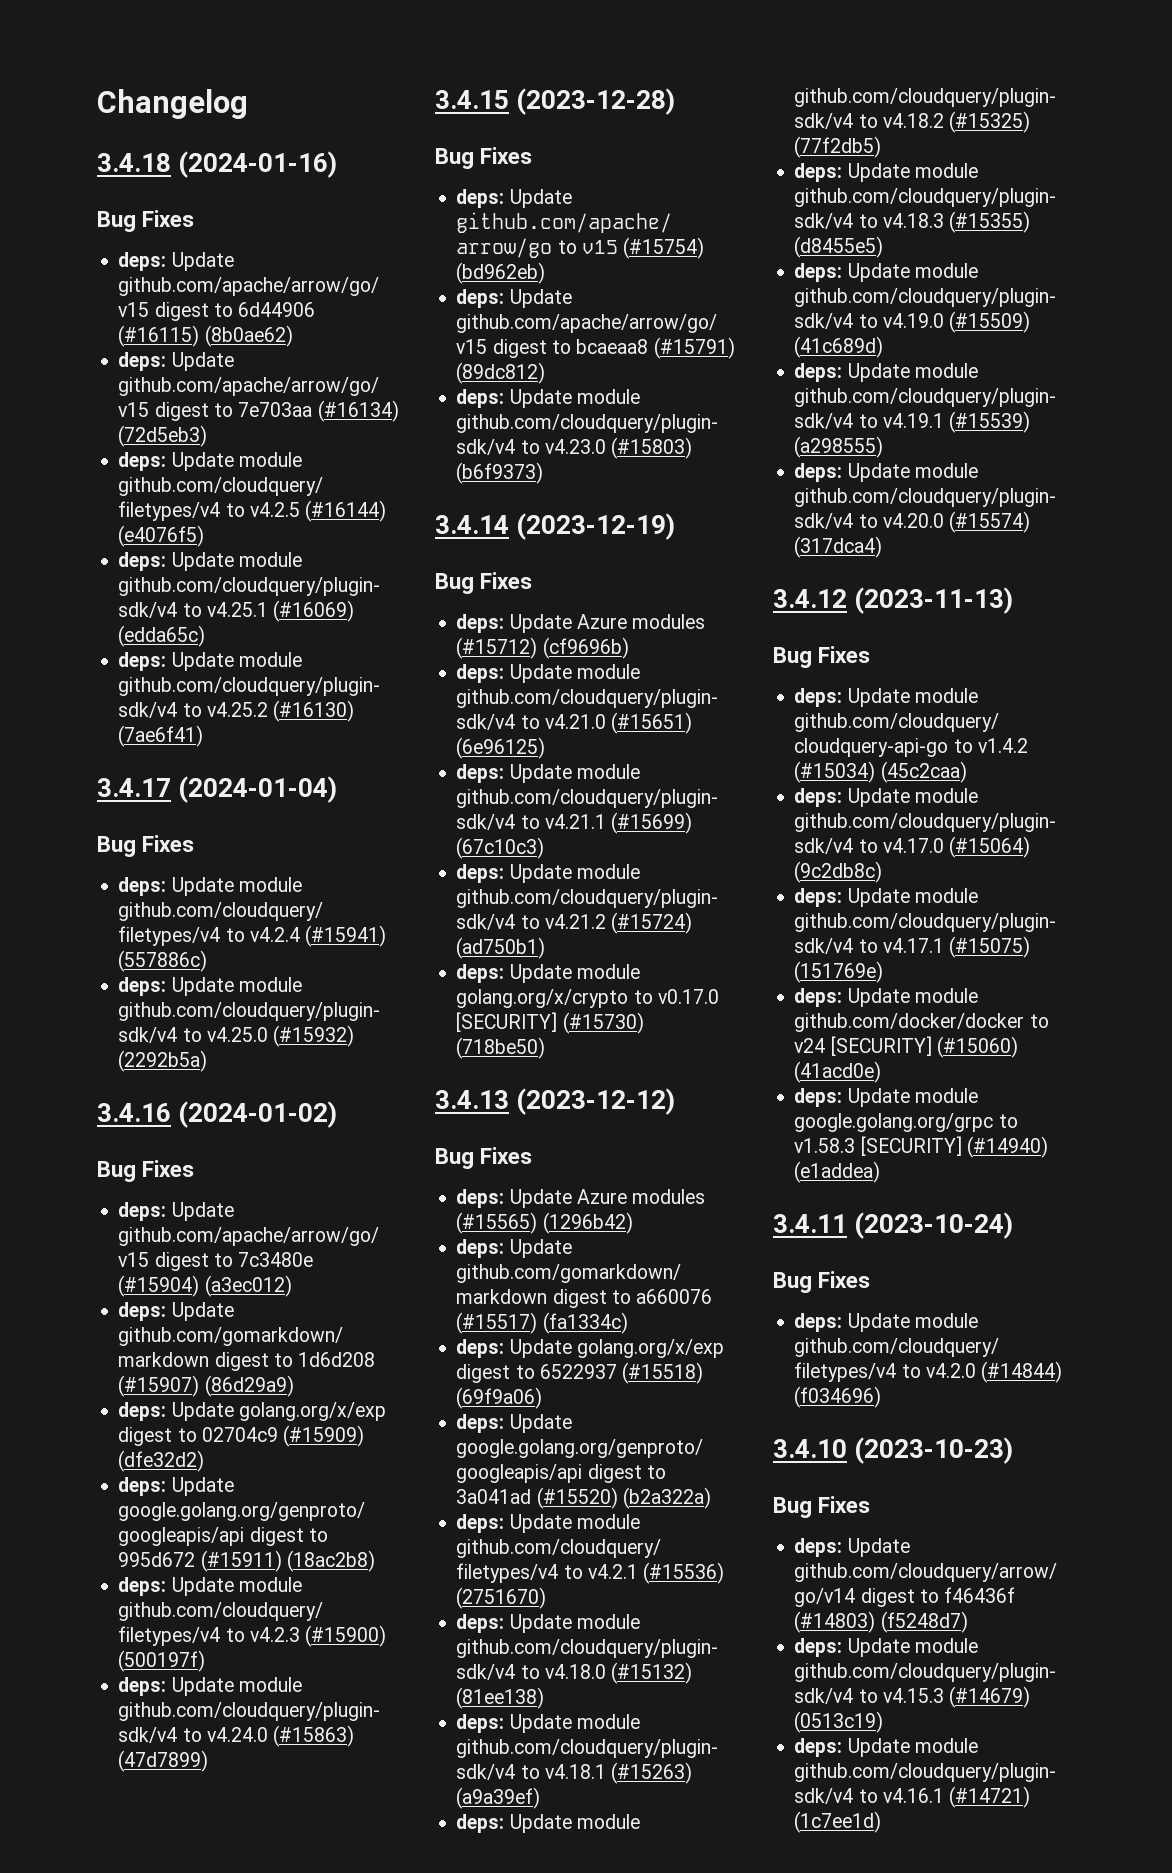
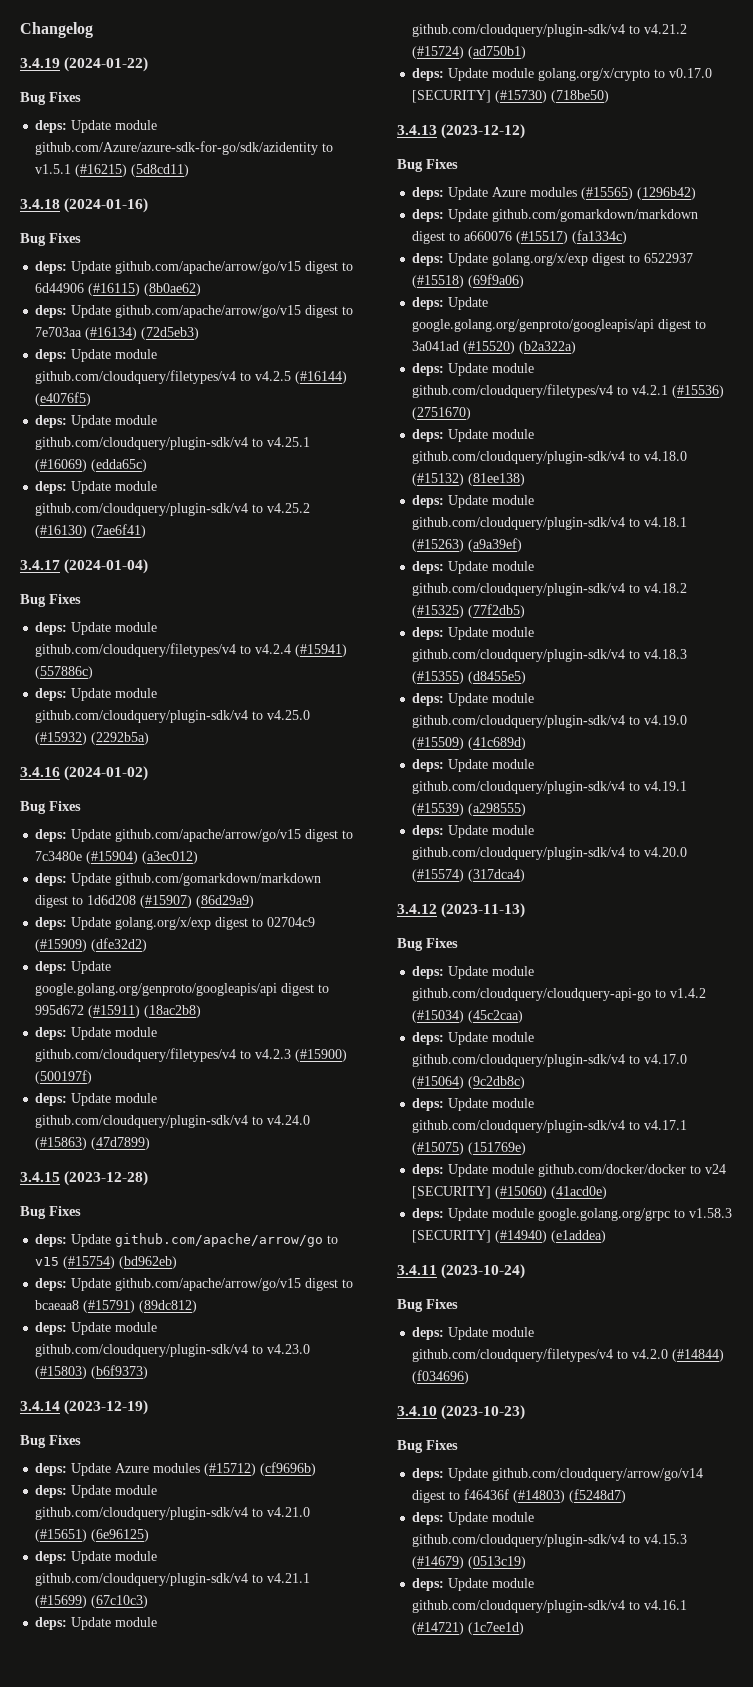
+ 3.4.19 (2024-01-22)
+ Bug Fixes
+ deps: Update module github.com/Azure/azure-sdk-for-go/sdk/azidentity to v1.5.1 (#16215) (5d8cd11)

